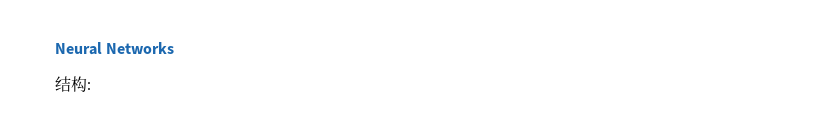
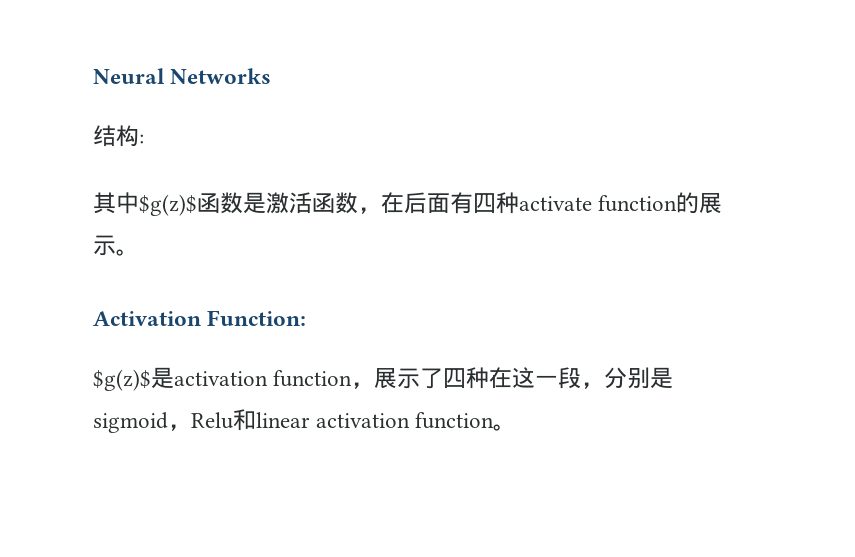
+ 其中$g(z)$函数是激活函数，在后面有四种activate function的展示。
+ Activation Function:
+ $g(z)$是activation function，展示了四种在这一段，分别是sigmoid，Relu和linear activation function。

